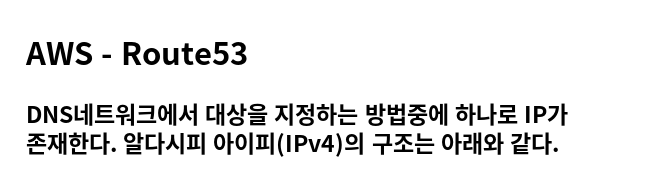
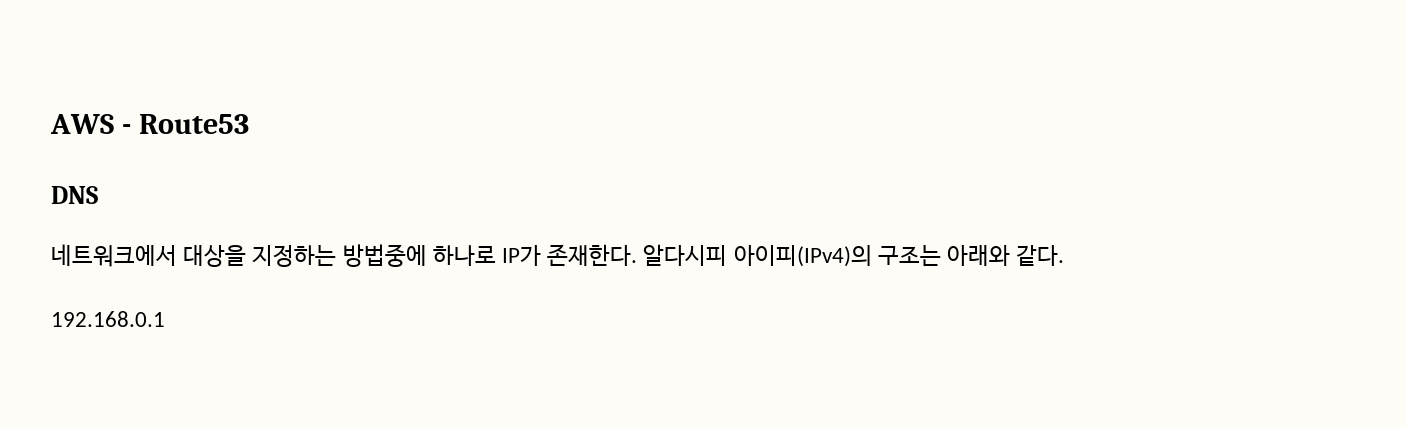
- DNS네트워크에서 대상을 지정하는 방법중에 하나로 IP가 존재한다.
+ DNS
+ 네트워크에서 대상을 지정하는 방법중에 하나로 IP가 존재한다.
+ 192.168.0.1

